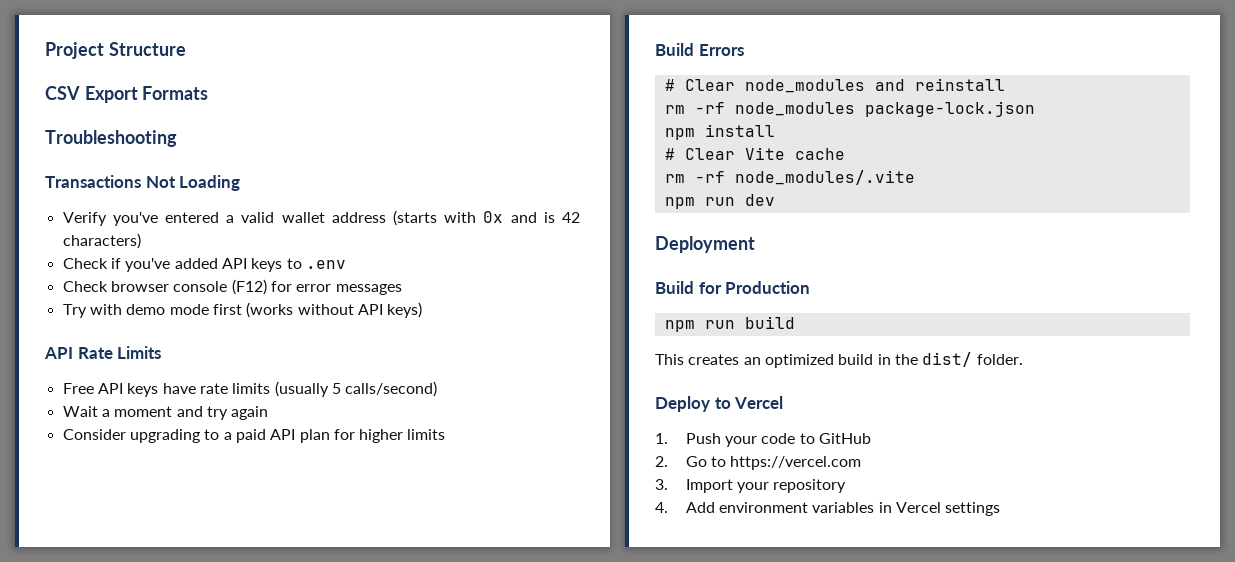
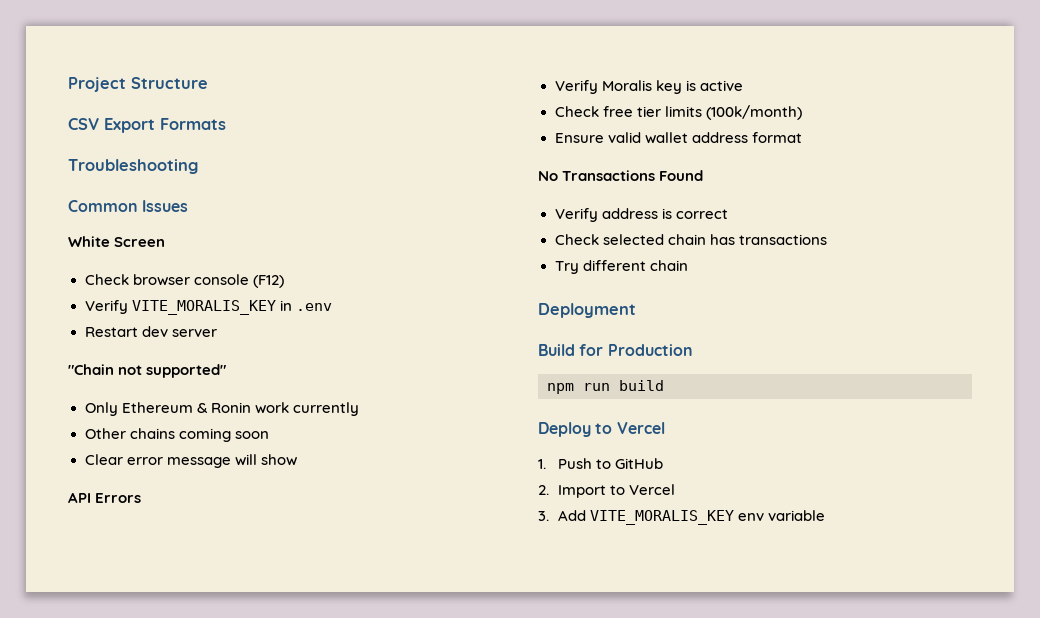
- Transactions Not Loading
- Verify you've entered a valid wallet address (starts with 0x and is 42 characters)
- Check if you've added API keys to .env
- Check browser console (F12) for error messages
- Try with demo mode first (works without API keys)
- API Rate Limits
- Free API keys have rate limits (usually 5 calls/second)
- Wait a moment and try again
- Consider upgrading to a paid API plan for higher limits
- Build Errors
- # Clear node_modules and reinstall
- rm -rf node_modules package-lock.json
- npm install
- # Clear Vite cache
- rm -rf node_modules/.vite
- npm run dev
+ Common Issues
+ White Screen
+ Check browser console (F12)
+ Verify VITE_MORALIS_KEY in .env
+ Restart dev server
+ "Chain not supported"
+ Only Ethereum & Ronin work currently
+ Other chains coming soon
+ Clear error message will show
+ API Errors
+ Verify Moralis key is active
+ Check free tier limits (100k/month)
+ Ensure valid wallet address format
+ No Transactions Found
+ Verify address is correct
+ Check selected chain has transactions
+ Try different chain
- This creates an optimized build in the dist/ folder.
- 1. Push your code to GitHub
+ 1. Push to GitHub
- 2. Go to https://vercel.com
- 3. Import your repository
- 4. Add environment variables in Vercel settings
+ 2. Import to Vercel
+ 3. Add VITE_MORALIS_KEY env variable

